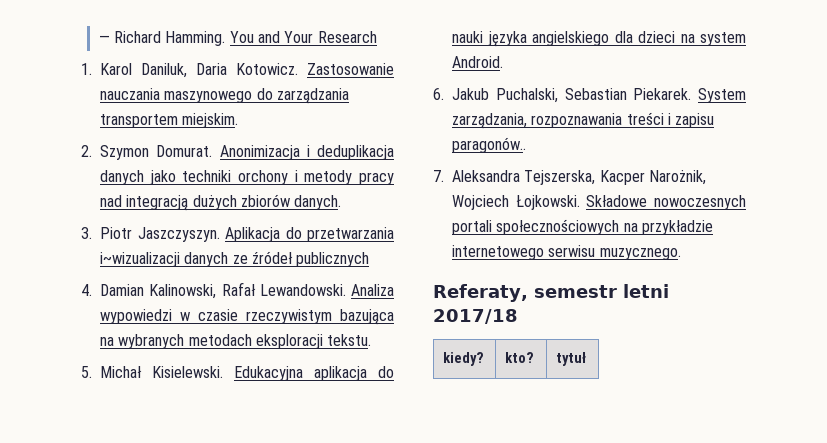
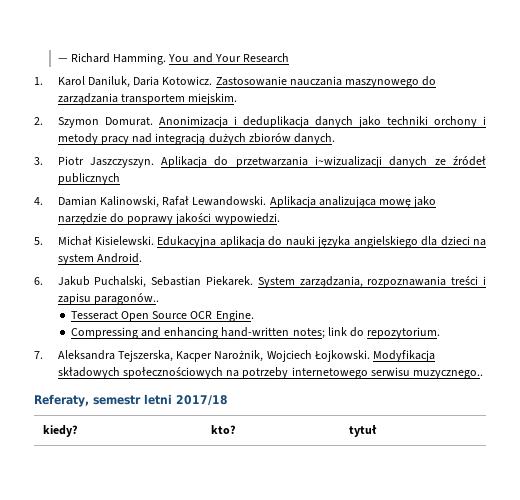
- Analiza wypowiedzi w czasie rzeczywistym bazująca na wybranych metodach eksploracji tekstu.
+ Aplikacja analizująca mowę jako narzędzie do poprawy jakości wypowiedzi.
+ Tesseract Open Source OCR Engine.
+ Compressing and enhancing hand-written notes; link do repozytorium.
- Składowe nowoczesnych portali społecznościowych na przykładzie internetowego serwisu muzycznego.
+ Modyfikacja składowych społecznościowych na potrzeby internetowego serwisu muzycznego..

